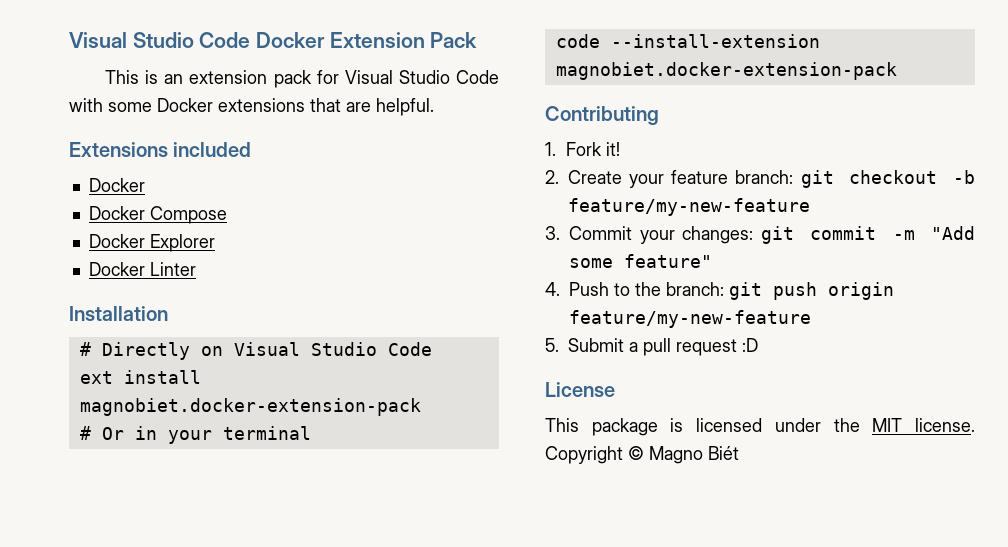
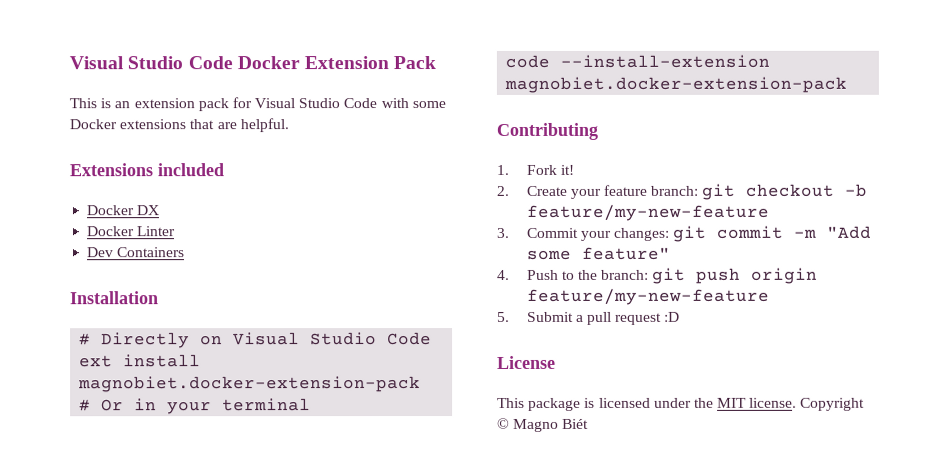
  Extensions included
- Docker
- Docker Compose
- Docker Explorer
+ Docker DX
+ Dev Containers

